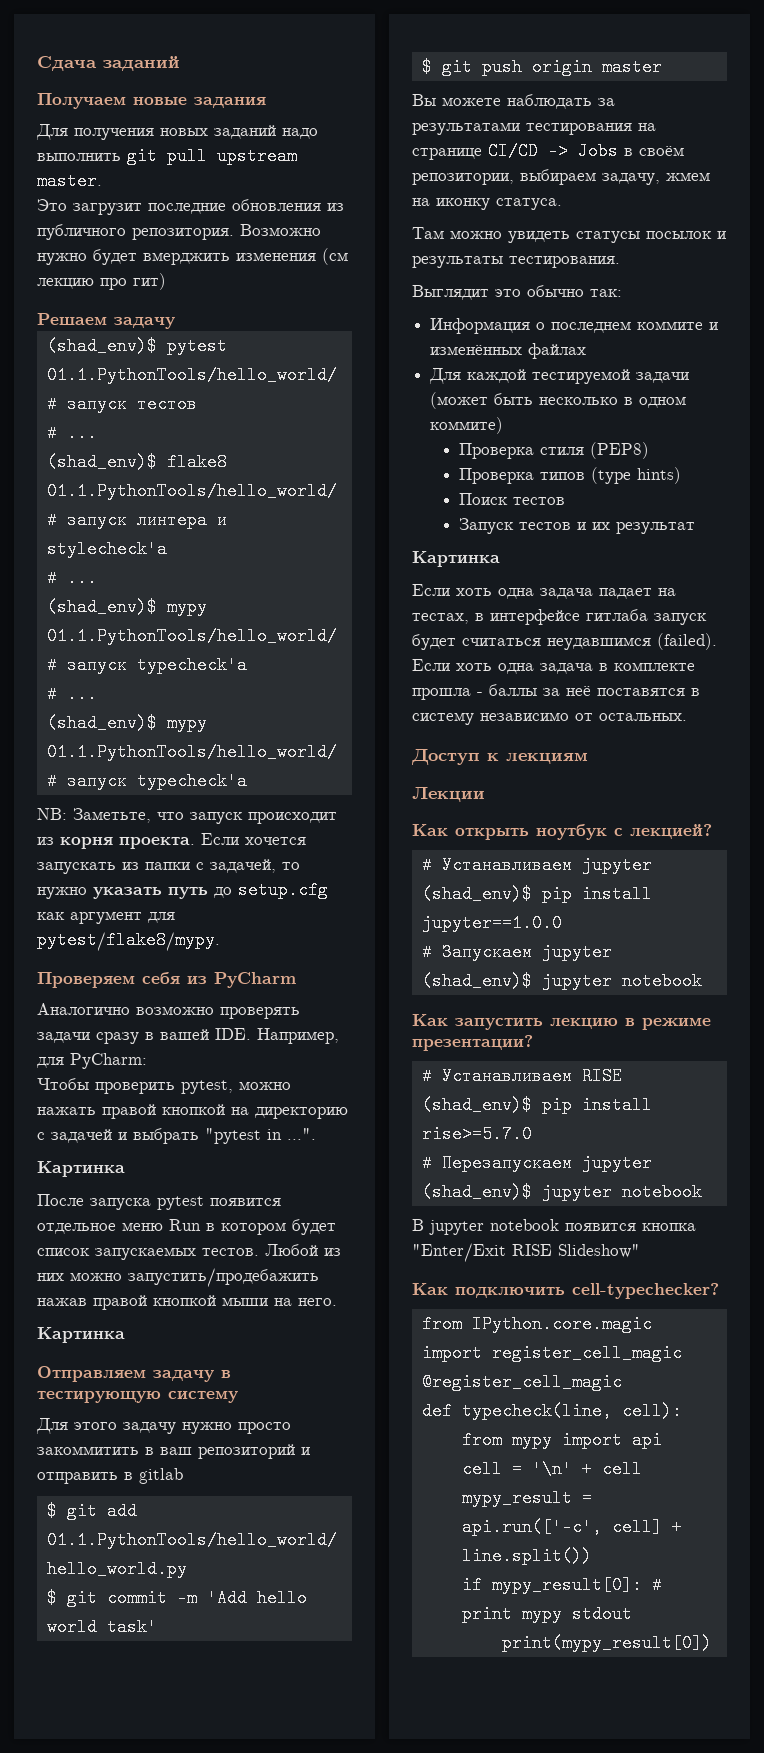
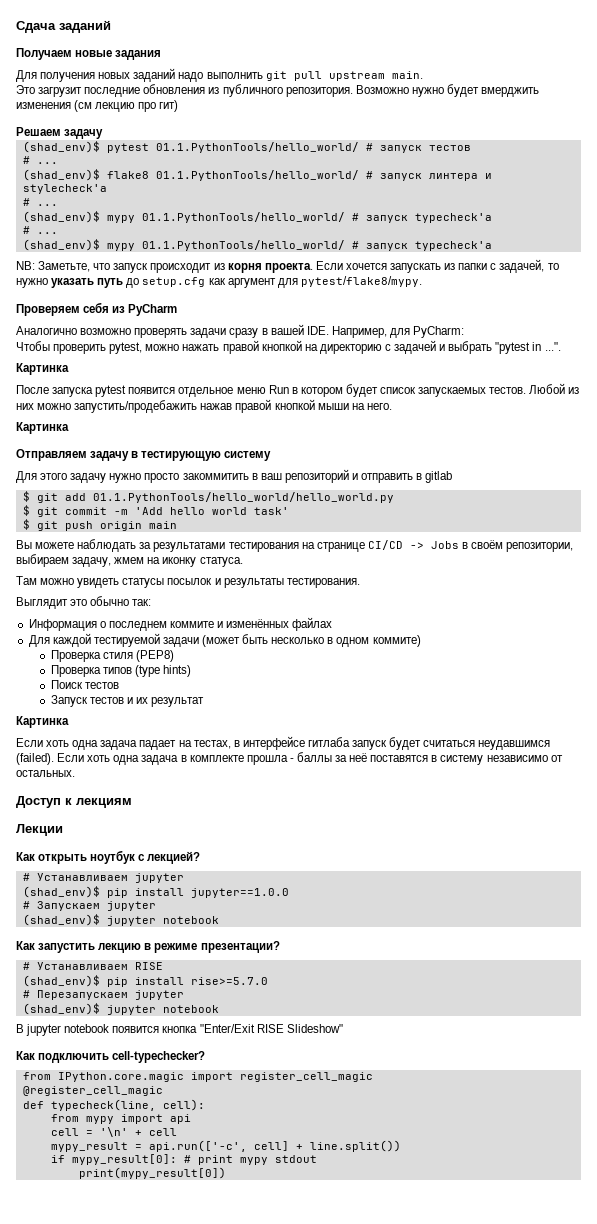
- Для получения новых заданий надо выполнить git pull upstream master.
+ Для получения новых заданий надо выполнить git pull upstream main.
- $ git push origin master
+ $ git push origin main

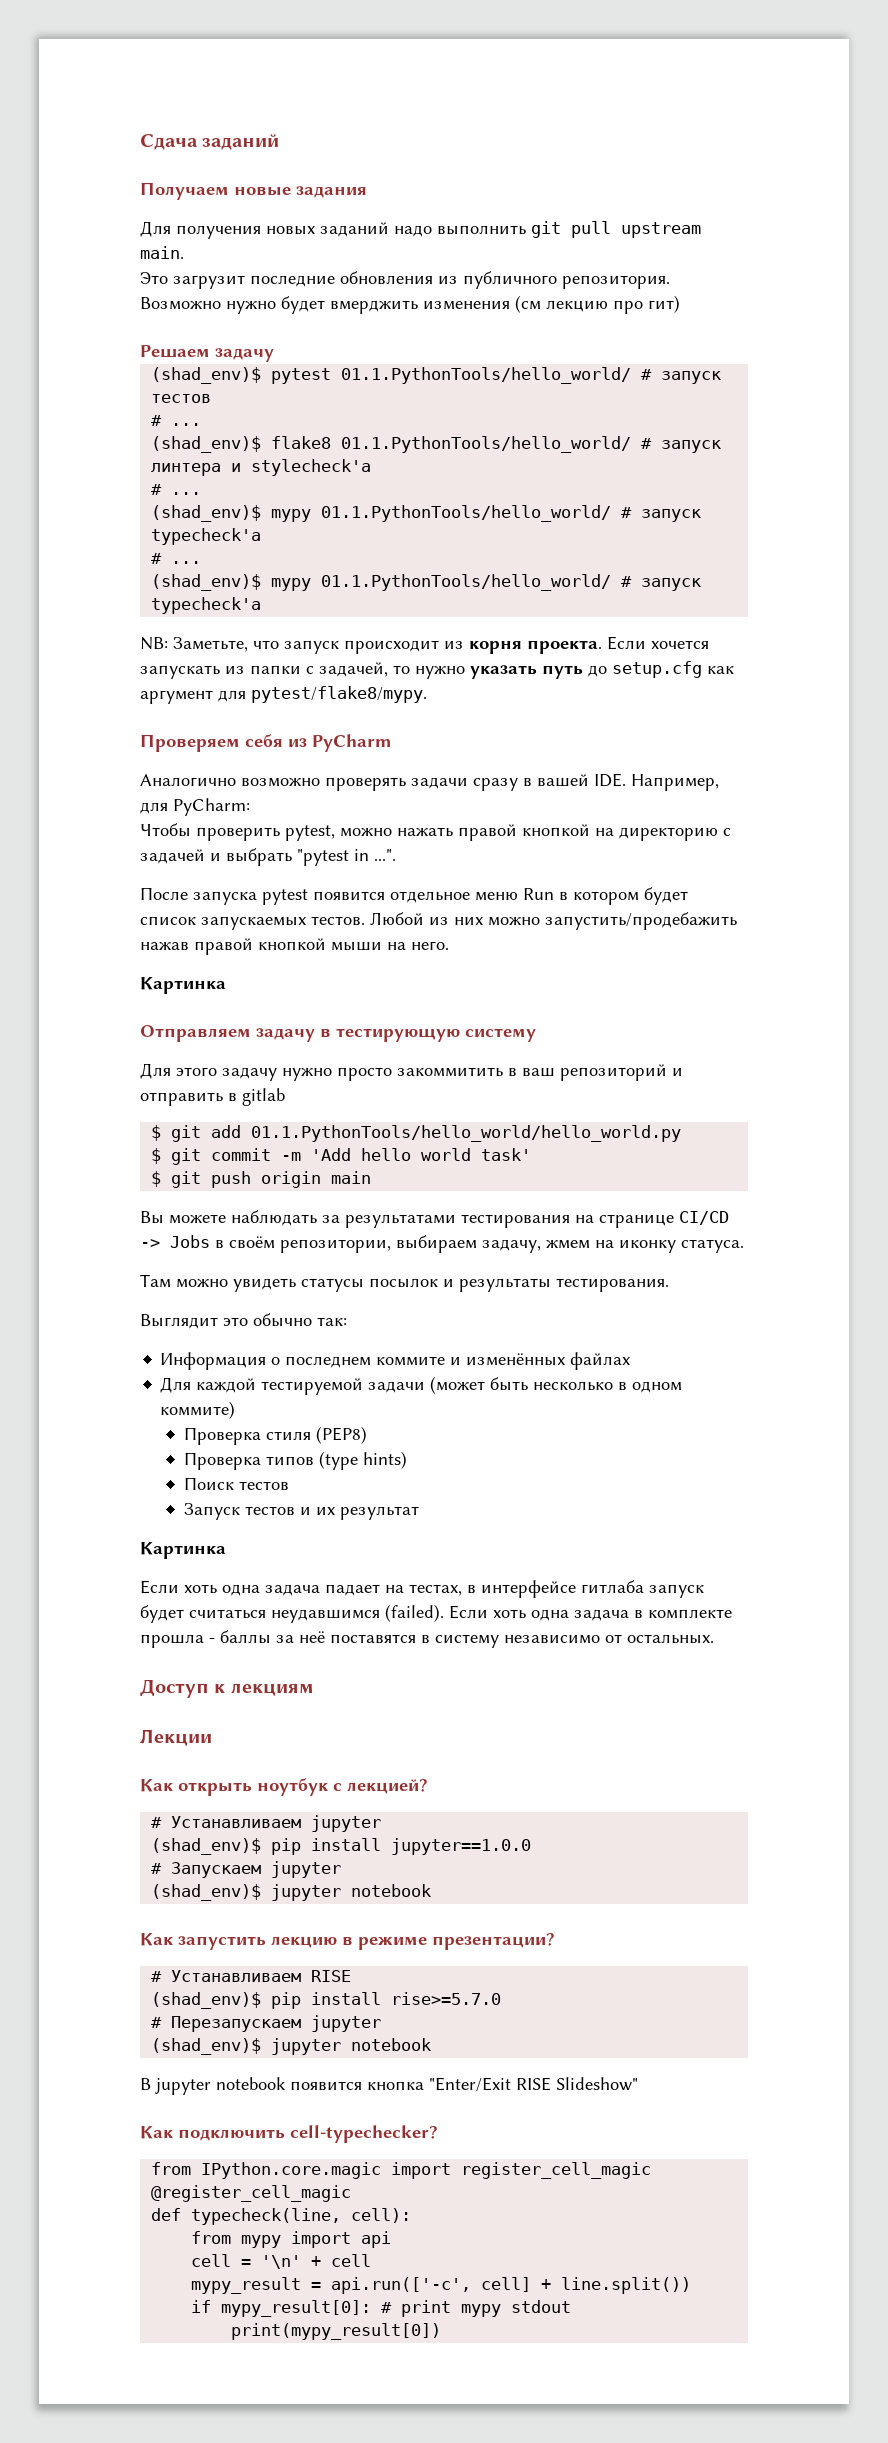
  Чтобы проверить pytest, можно нажать правой кнопкой на директорию с задачей и выбрать "pytest in ...".
- Картинка

